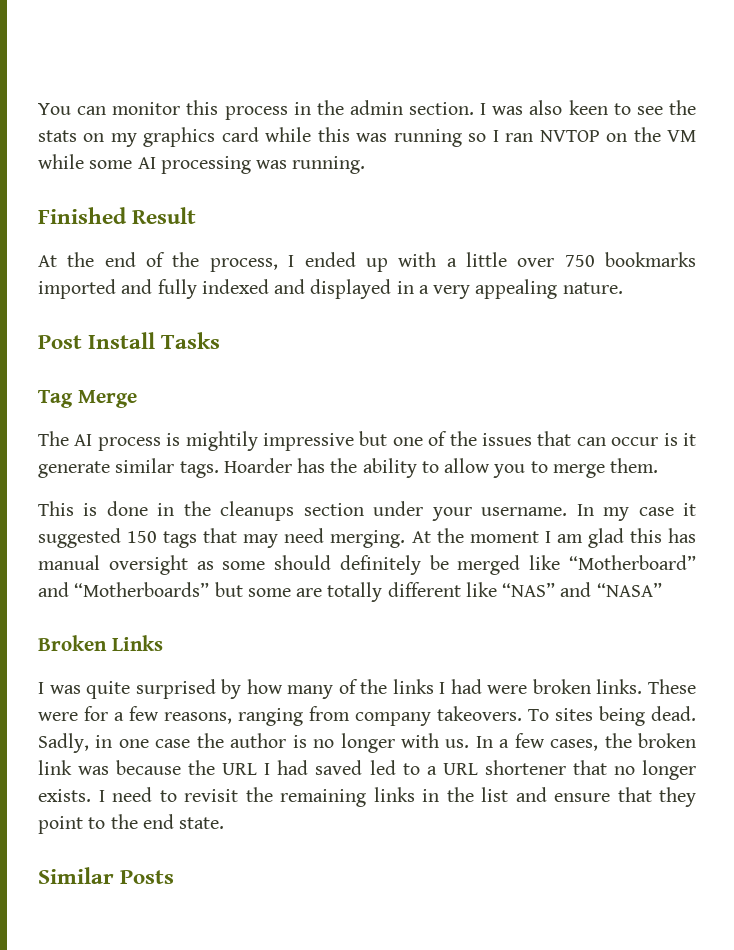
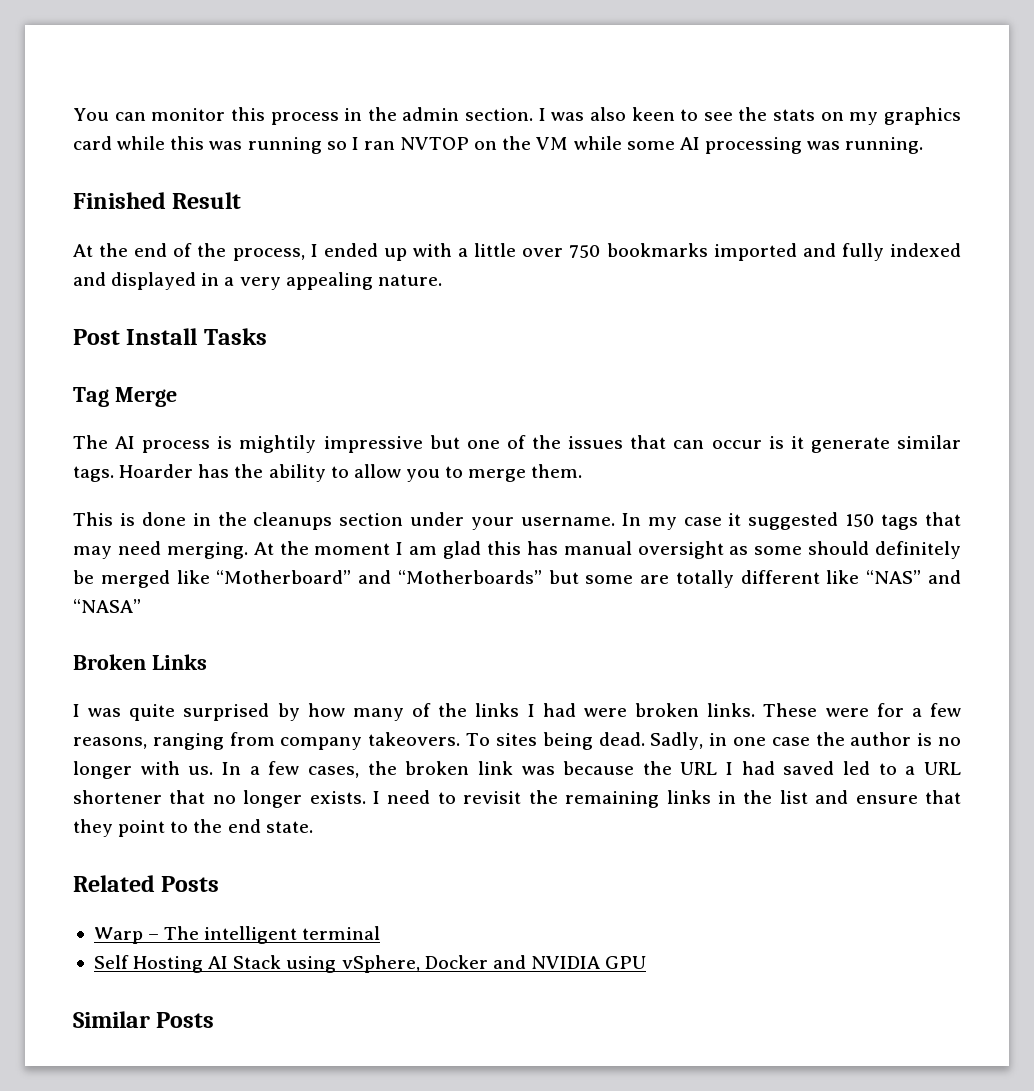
+ Related Posts
+ Warp – The intelligent terminal
+ Self Hosting AI Stack using vSphere, Docker and NVIDIA GPU

